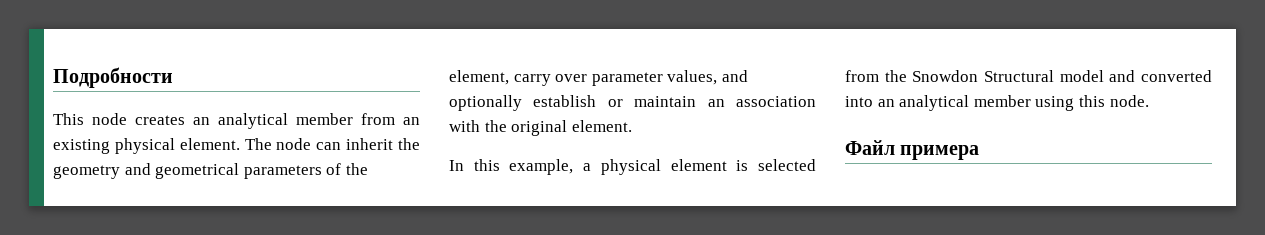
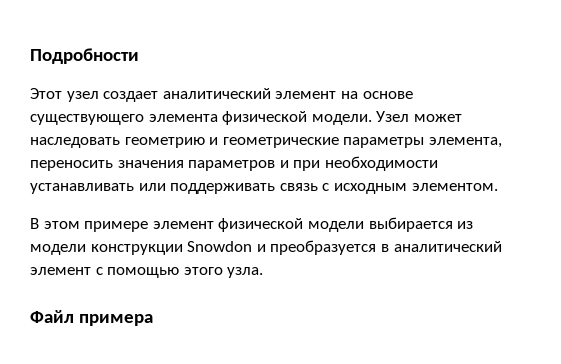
- This node creates an analytical member from an existing physical element. The node can inherit the geometry and geometrical parameters of the element, carry over parameter values, and optionally establish or maintain an association with the original element.
- In this example, a physical element is selected from the Snowdon Structural model and converted into an analytical member using this node.
+ Этот узел создает аналитический элемент на основе существующего элемента физической модели. Узел может наследовать геометрию и геометрические параметры элемента, переносить значения параметров и при необходимости устанавливать или поддерживать связь с исходным элементом.
+ В этом примере элемент физической модели выбирается из модели конструкции Snowdon и преобразуется в аналитический элемент с помощью этого узла.

